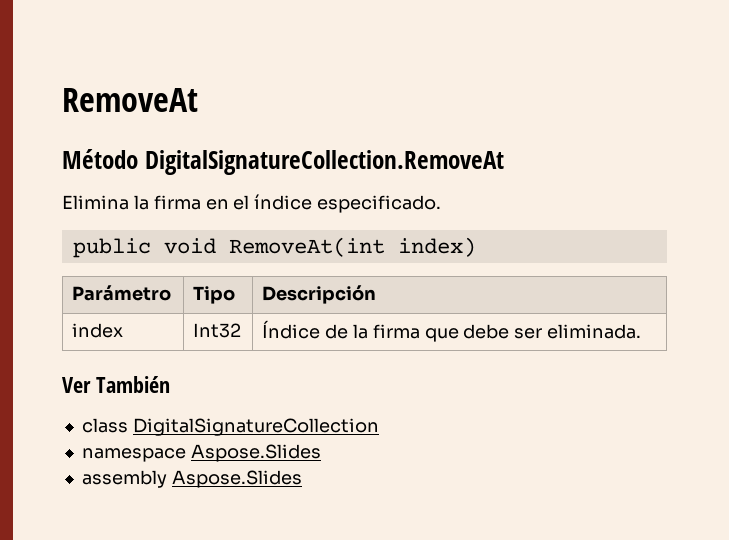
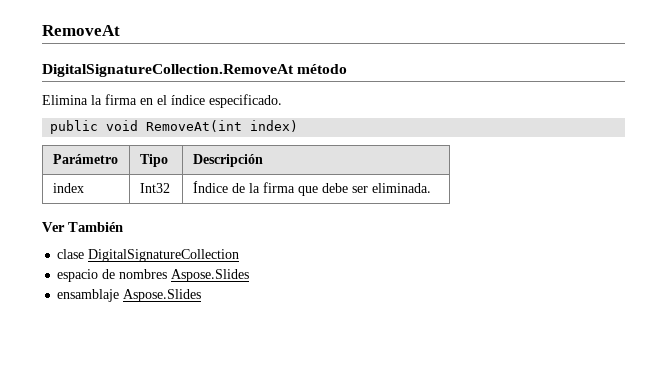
- Método DigitalSignatureCollection.RemoveAt
+ DigitalSignatureCollection.RemoveAt método
- class DigitalSignatureCollection
+ clase DigitalSignatureCollection
- namespace Aspose.Slides
+ espacio de nombres Aspose.Slides
- assembly Aspose.Slides
+ ensamblaje Aspose.Slides

